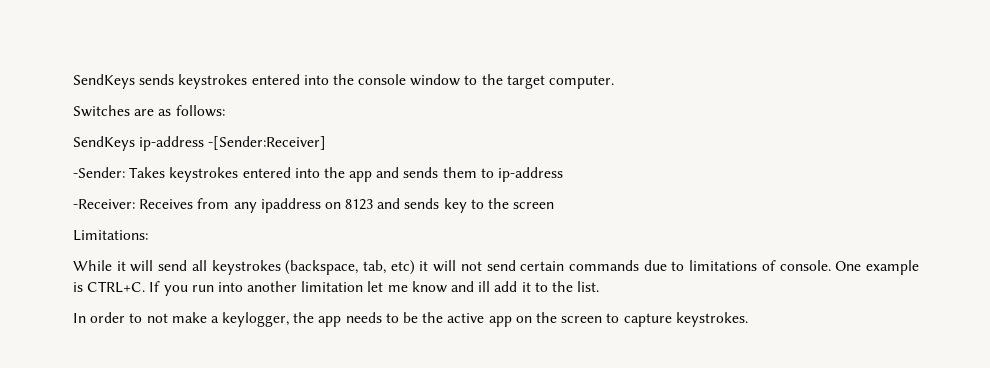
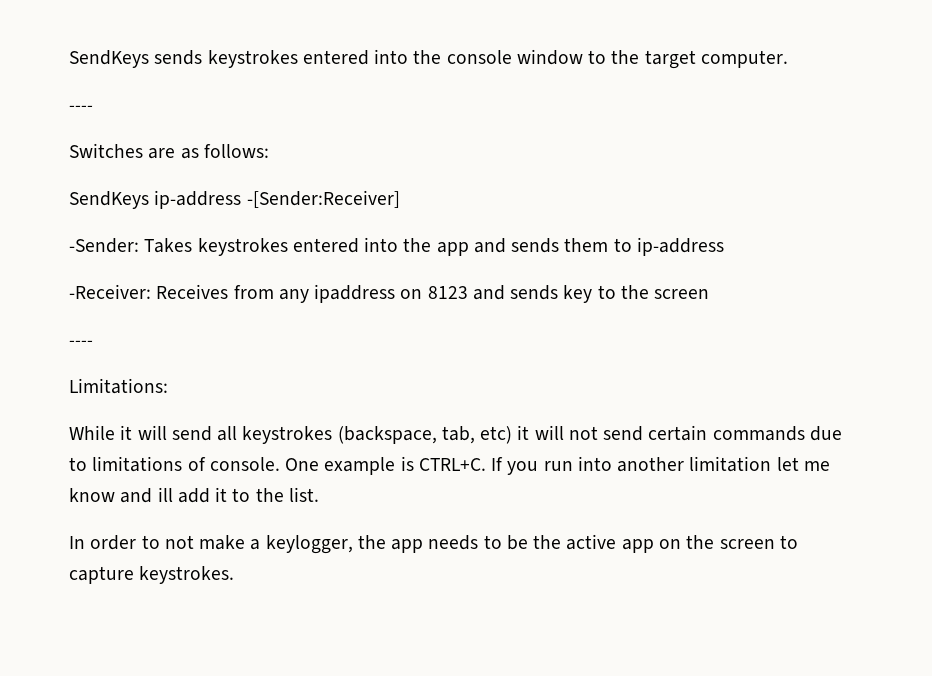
  SendKeys sends keystrokes entered into the console window to the target computer.
+ ----
  -Receiver: Receives from any ipaddress on 8123 and sends key to the screen
+ ----

